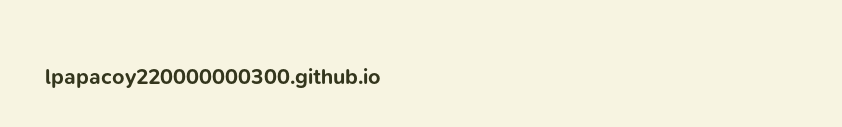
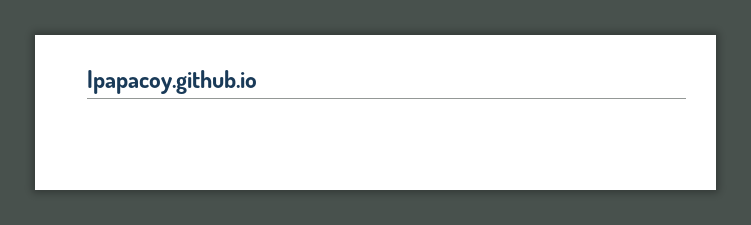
- lpapacoy220000000300.github.io
+ lpapacoy.github.io

